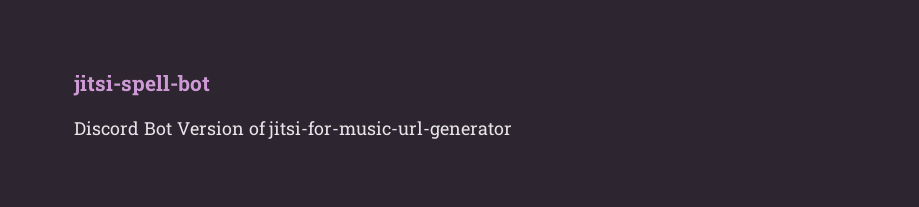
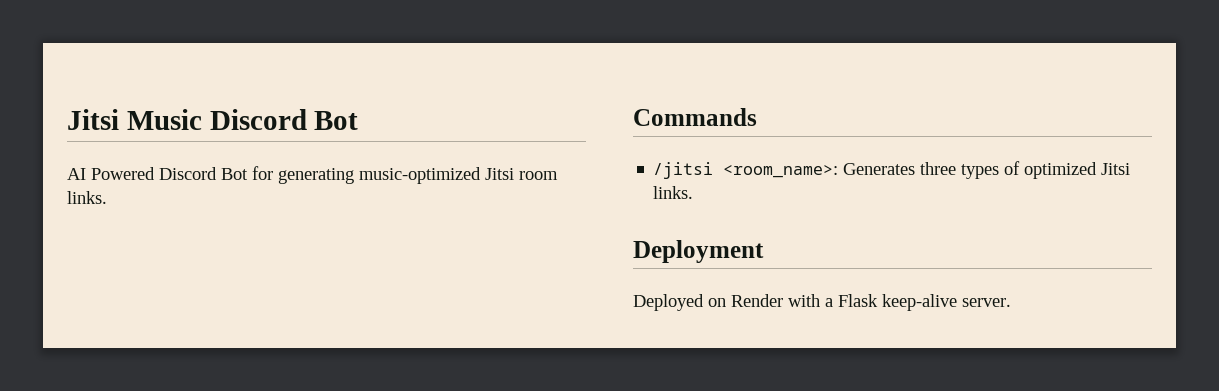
- jitsi-spell-bot
- Discord Bot Version of jitsi-for-music-url-generator
+ Jitsi Music Discord Bot
+ AI Powered Discord Bot for generating music-optimized Jitsi room links.
+ Commands
+ /jitsi <room_name>: Generates three types of optimized Jitsi links.
+ Deployment
+ Deployed on Render with a Flask keep-alive server.

